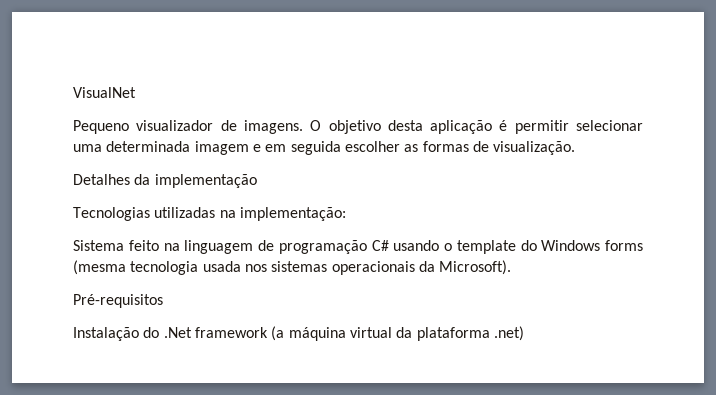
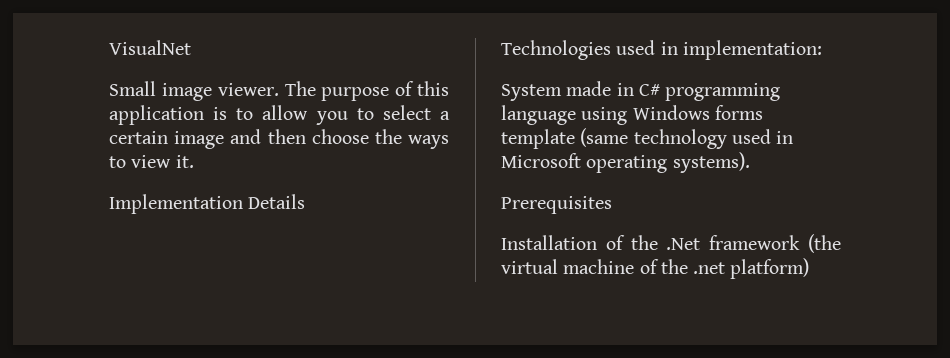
- Pequeno visualizador de imagens. O objetivo desta aplicação é permitir selecionar uma determinada imagem e em seguida escolher as formas de visualização.
- Detalhes da implementação
- Tecnologias utilizadas na implementação:
- Sistema feito na linguagem de programação C# usando o template do Windows forms (mesma tecnologia usada nos sistemas operacionais da Microsoft).
- Pré-requisitos
- Instalação do .Net framework (a máquina virtual da plataforma .net)
+ Small image viewer. The purpose of this application is to allow you to select a certain image and then choose the ways to view it.
+ Implementation Details
+ Technologies used in implementation:
+ System made in C# programming language using Windows forms template (same technology used in Microsoft operating systems).
+ Prerequisites
+ Installation of the .Net framework (the virtual machine of the .net platform)

